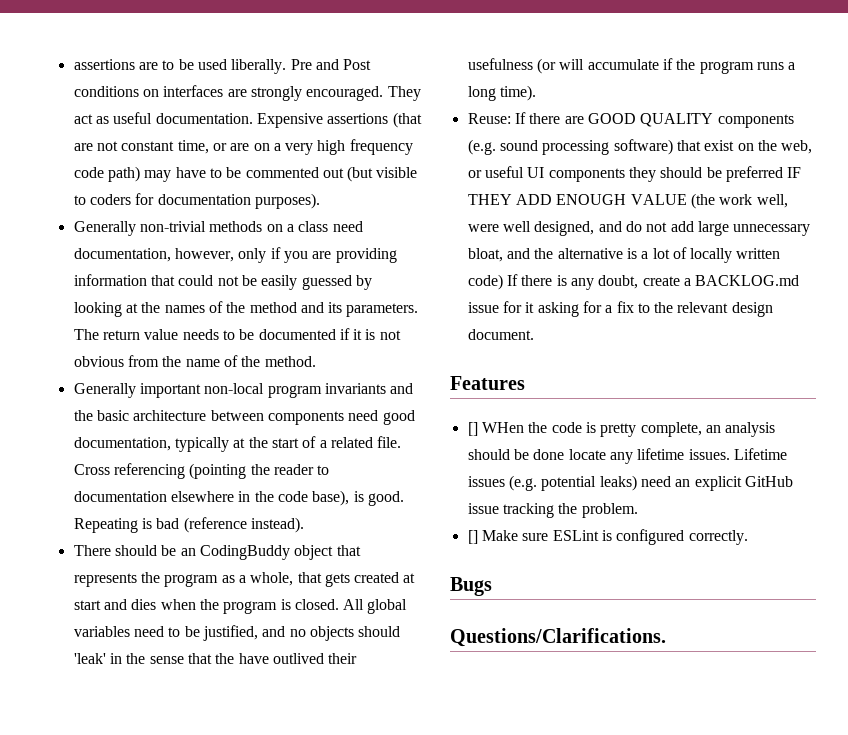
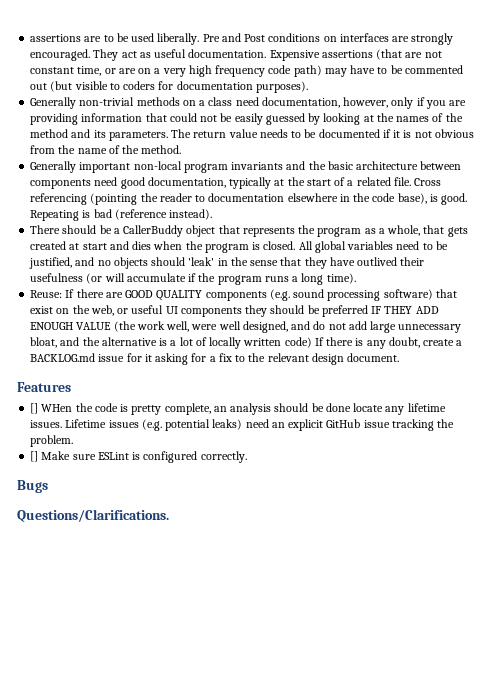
- There should be an CodingBuddy object that represents the program as a whole, that gets created at start and dies when the program is closed.
+ There should be a CallerBuddy object that represents the program as a whole, that gets created at start and dies when the program is closed.
- All global variables need to be justified, and no objects should 'leak' in the sense that the have outlived their usefulness (or will accumulate if the program runs a long time).
+ All global variables need to be justified, and no objects should 'leak' in the sense that they have outlived their usefulness (or will accumulate if the program runs a long time).

